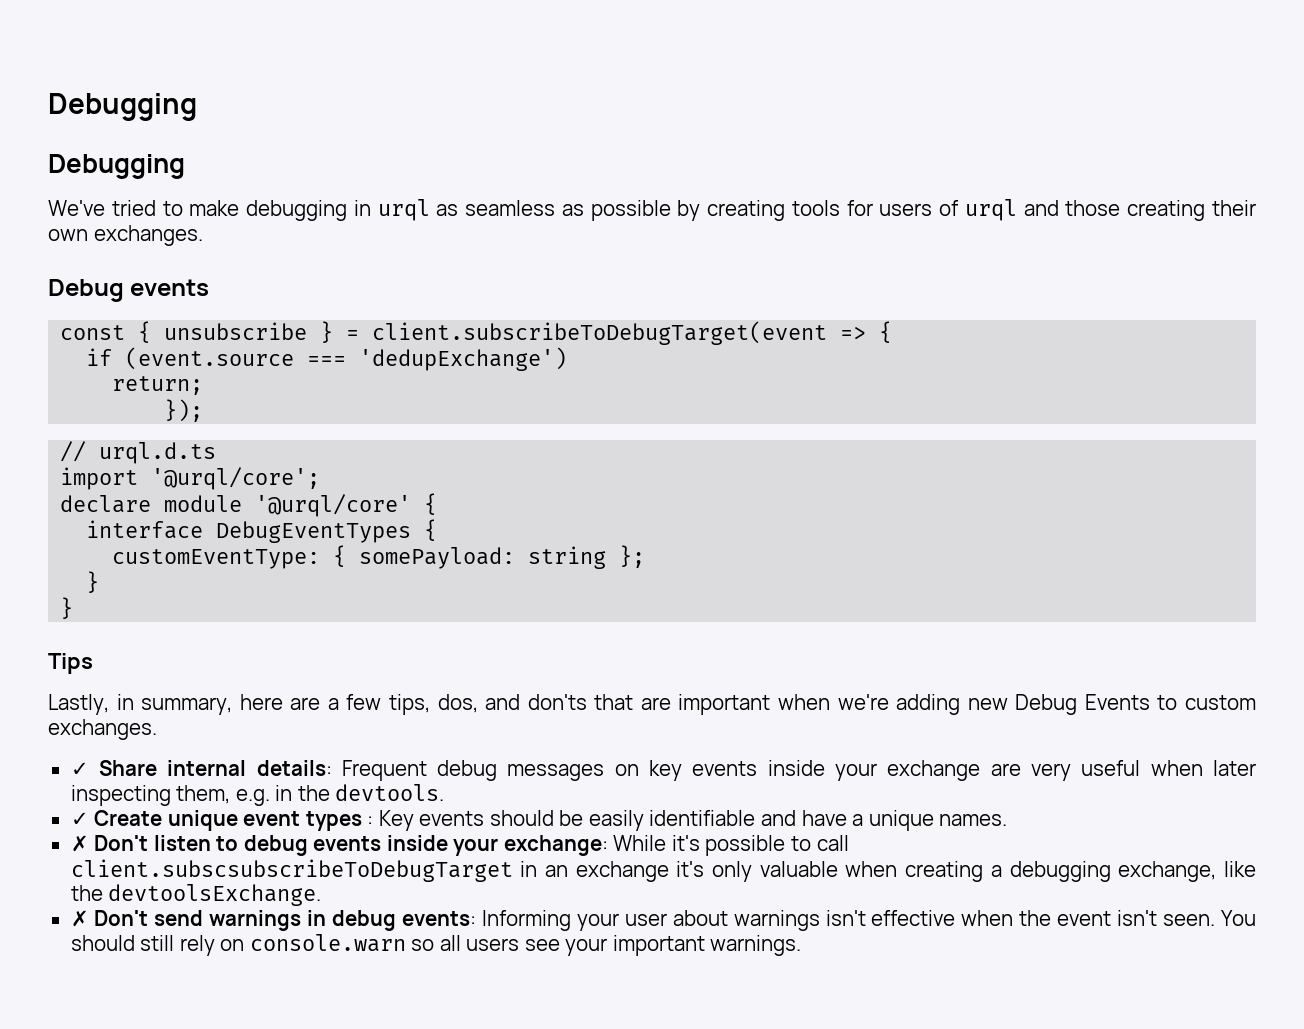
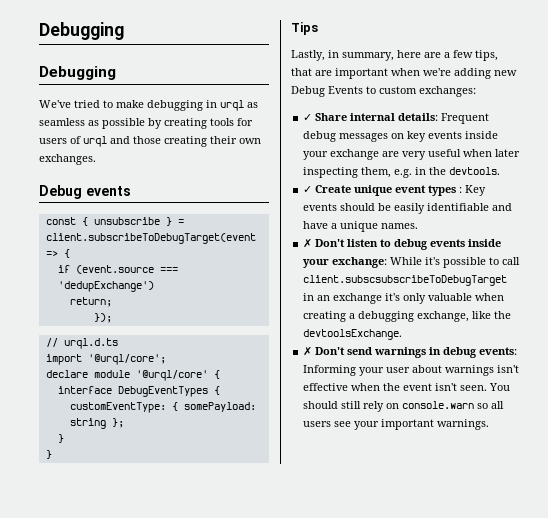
- Lastly, in summary, here are a few tips, dos, and don'ts that are important when we're adding new Debug Events to custom exchanges.
+ Lastly, in summary, here are a few tips, that are important when we're adding new Debug Events to custom exchanges:

